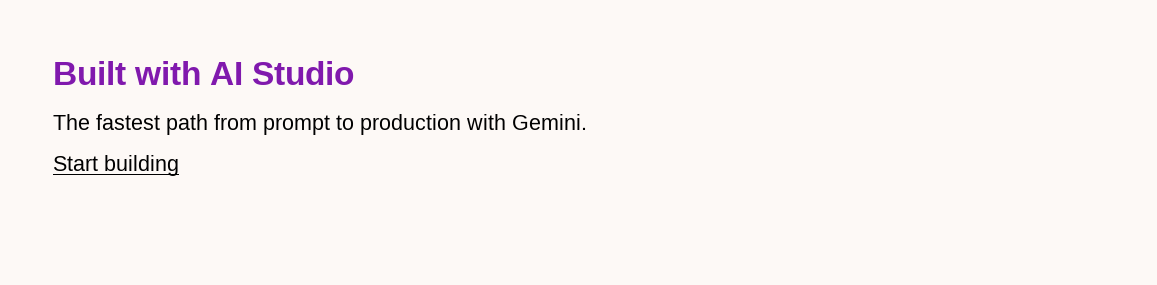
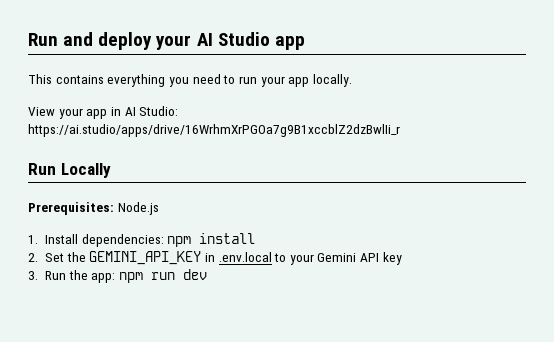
- Built with AI Studio
- The fastest path from prompt to production with Gemini.
- Start building
+ Run and deploy your AI Studio app
+ This contains everything you need to run your app locally.
+ View your app in AI Studio: https://ai.studio/apps/drive/16WrhmXrPGOa7g9B1xccblZ2dzBwlIi_r
+ Run Locally
+ Prerequisites: Node.js
+ 1. Install dependencies: npm install
+ 2. Set the GEMINI_API_KEY in .env.local to your Gemini API key
+ 3. Run the app: npm run dev

